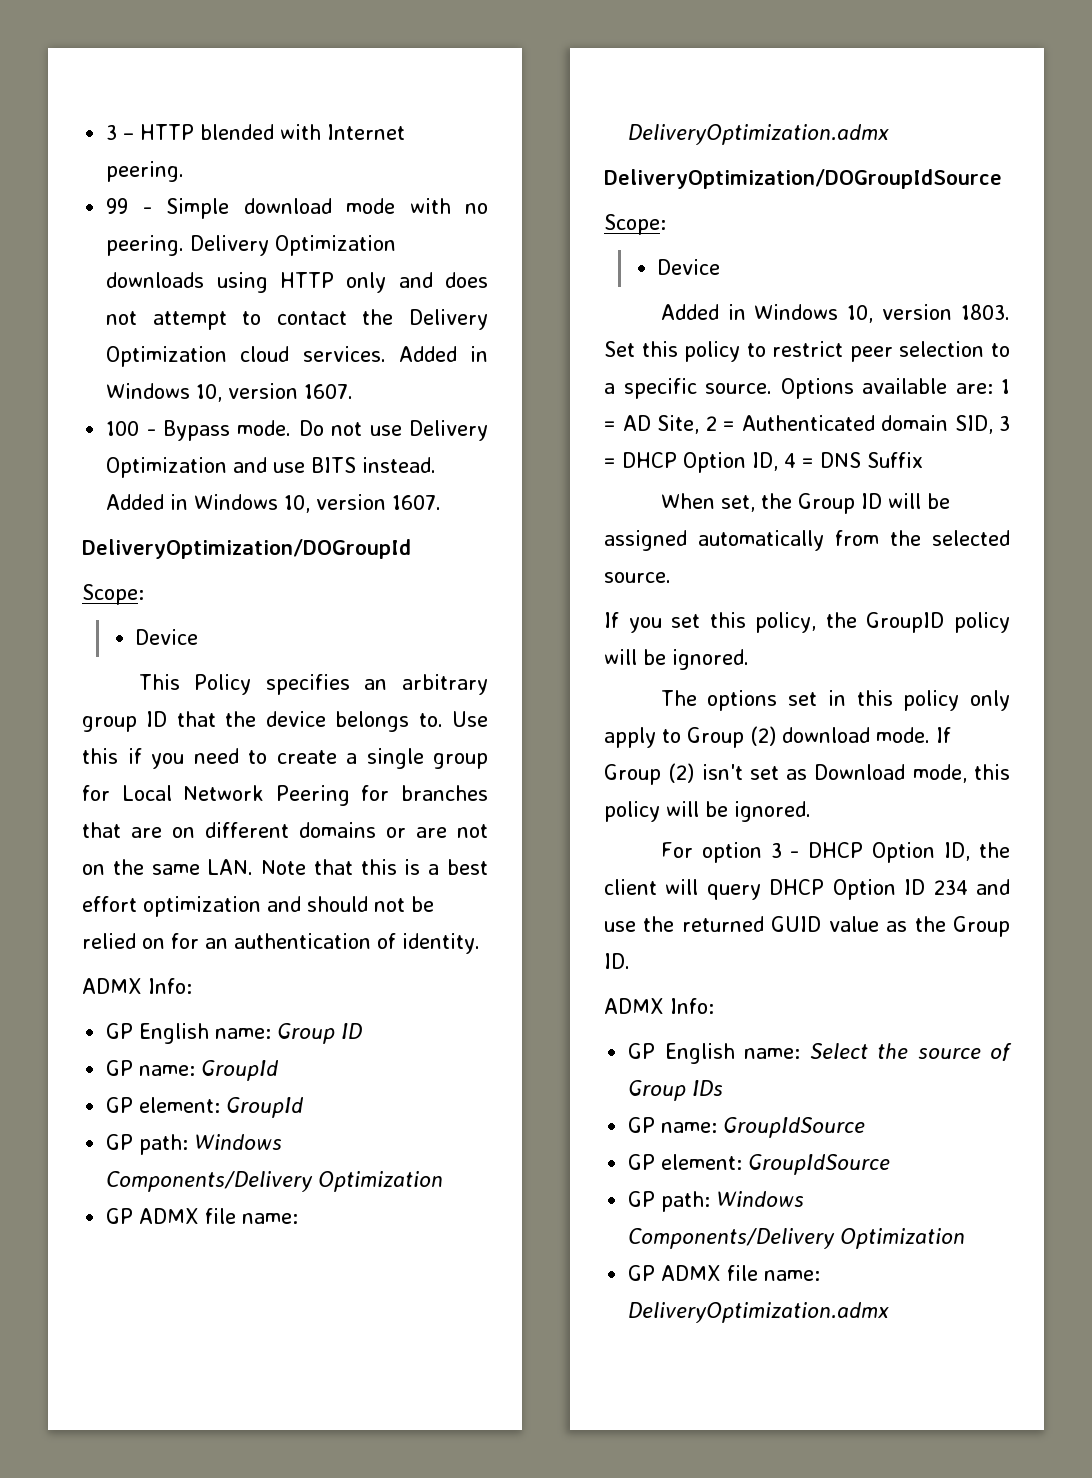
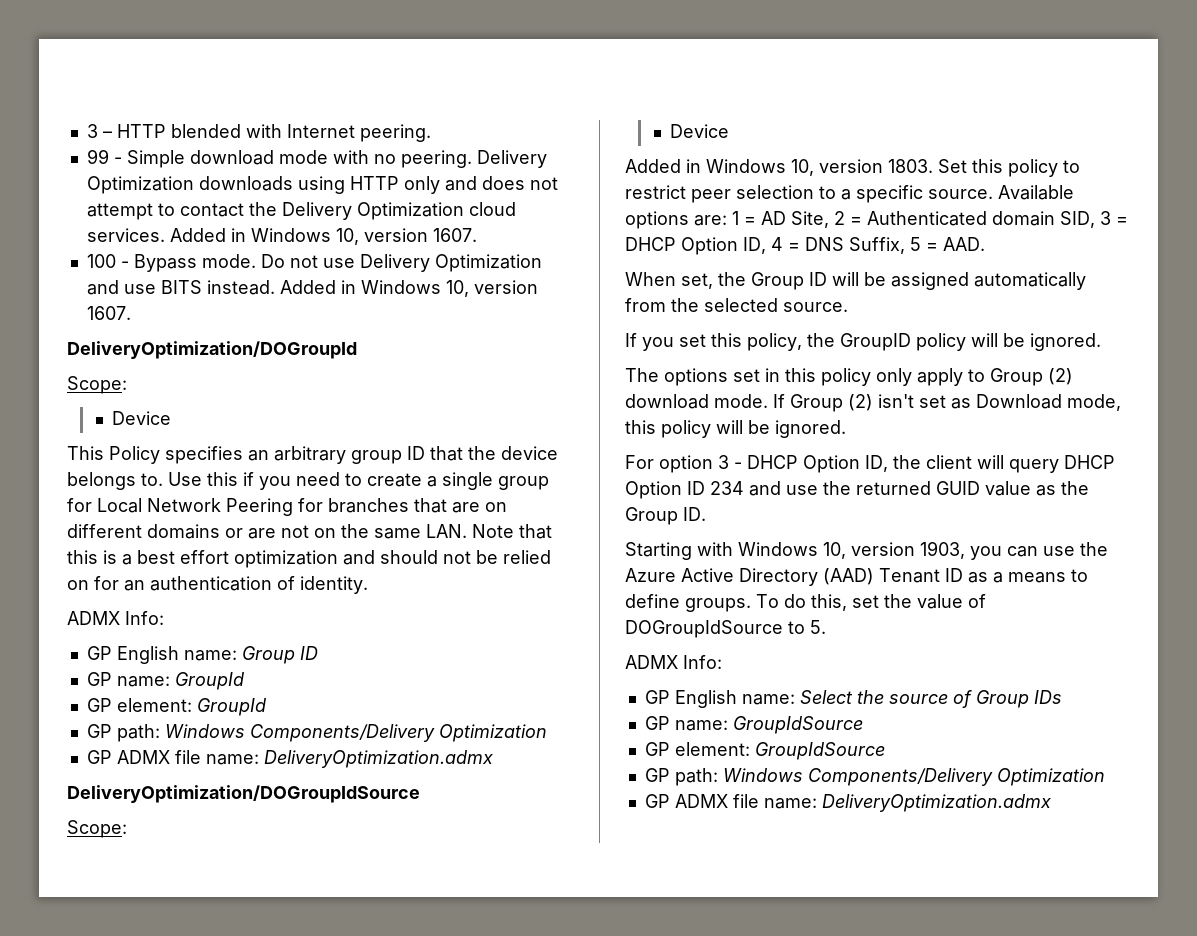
- Options available are: 1 = AD Site, 2 = Authenticated domain SID, 3 = DHCP Option ID, 4 = DNS Suffix
+ Available options are: 1 = AD Site, 2 = Authenticated domain SID, 3 = DHCP Option ID, 4 = DNS Suffix, 5 = AAD.
+ Starting with Windows 10, version 1903, you can use the Azure Active Directory (AAD) Tenant ID as a means to define groups. To do this, set the value of DOGroupIdSource to 5.

